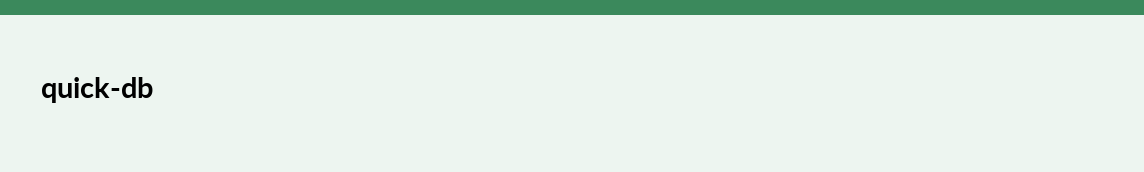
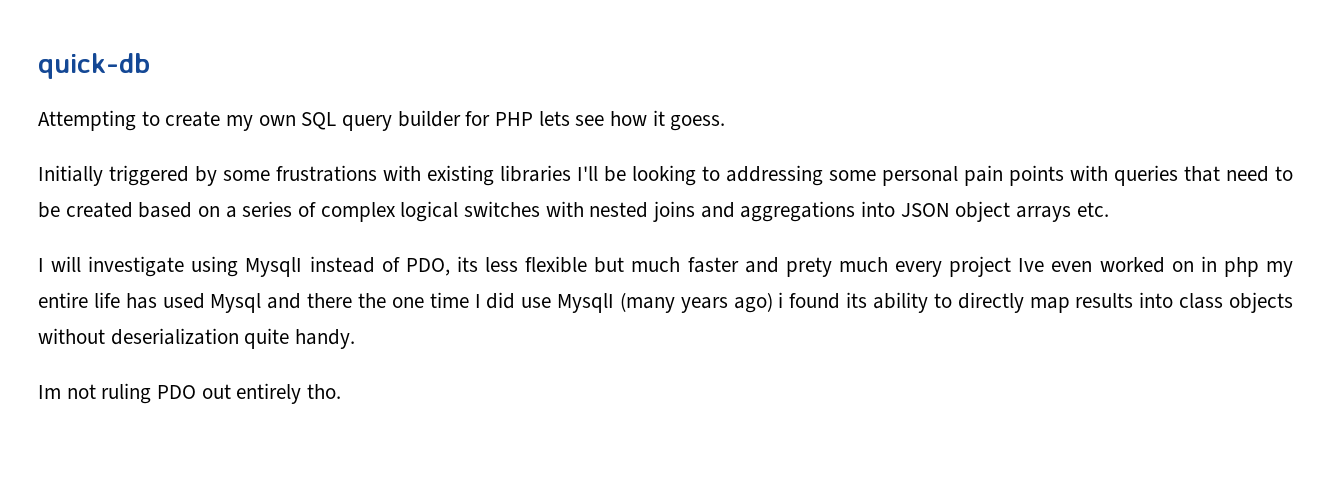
+ Attempting to create my own SQL query builder for PHP lets see how it goess.
+ Initially triggered by some frustrations with existing libraries I'll be looking to addressing some personal pain points with queries that need to be created based on a series of complex logical switches with nested joins and aggregations into JSON object arrays etc.
+ I will investigate using MysqlI instead of PDO, its less flexible but much faster and prety much every project Ive even worked on in php my entire life has used Mysql and there the one time I did use MysqlI (many years ago) i found its ability to directly map results into class objects without deserialization quite handy.
+ Im not ruling PDO out entirely tho.

